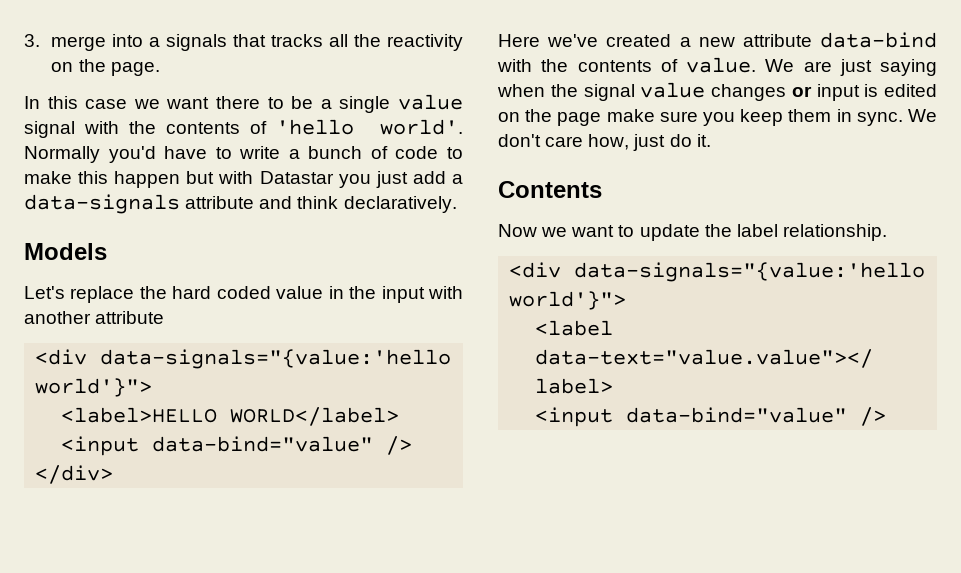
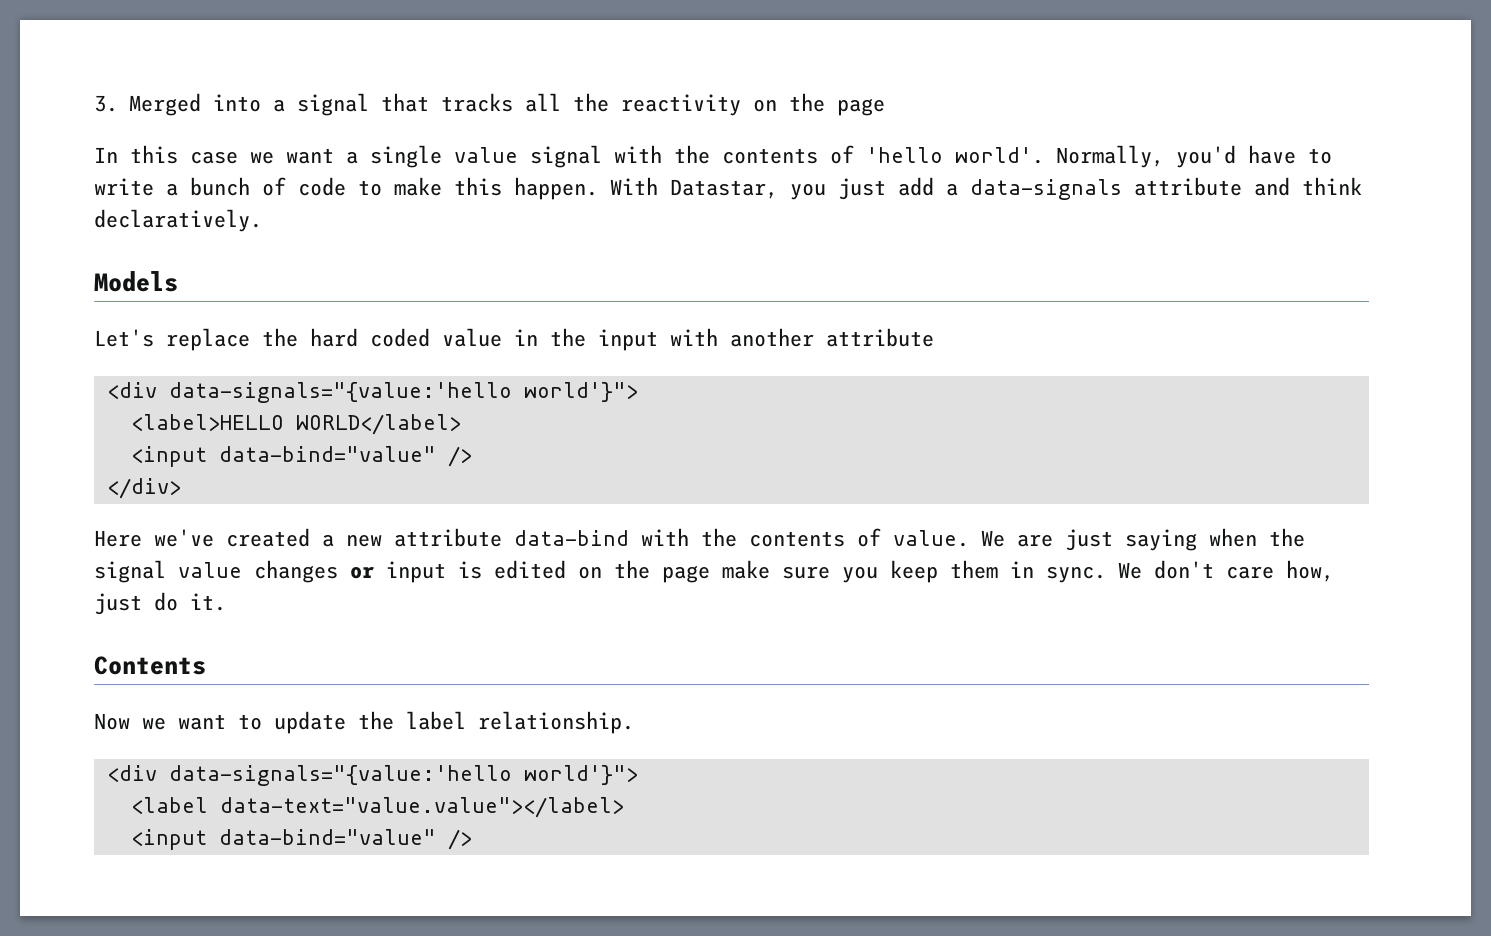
- 3. merge into a signals that tracks all the reactivity on the page.
+ 3. Merged into a signal that tracks all the reactivity on the page
- In this case we want there to be a single value signal with the contents of 'hello world'.
+ In this case we want a single value signal with the contents of 'hello world'.
- Normally you'd have to write a bunch of code to make this happen but with Datastar you just add a data-signals attribute and think declaratively.
+ Normally, you'd have to write a bunch of code to make this happen. With Datastar, you just add a data-signals attribute and think declaratively.

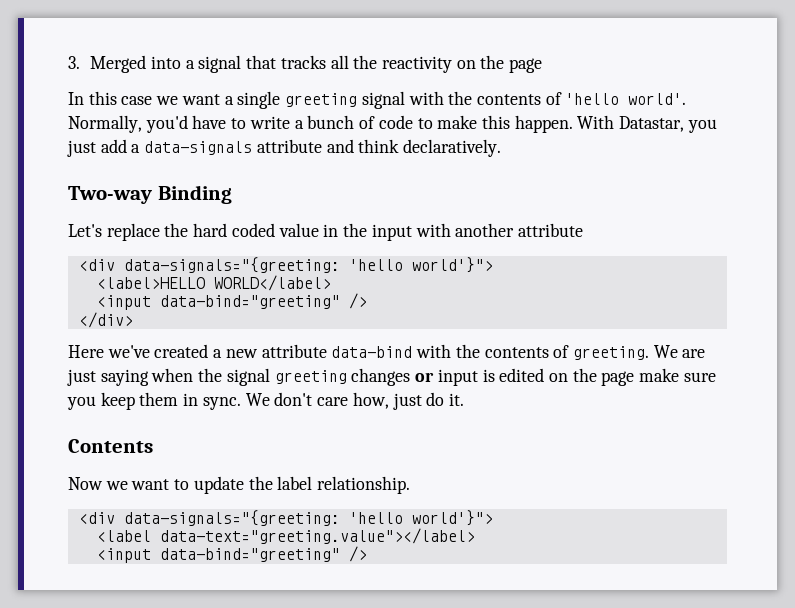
- In this case we want a single value signal with the contents of 'hello world'.
+ In this case we want a single greeting signal with the contents of 'hello world'.
- Models
+ Two-way Binding
  Let's replace the hard coded value in the input with another attribute
- <div data-signals="{value:'hello world'}">
+ <div data-signals="{greeting: 'hello world'}">
  <label>HELLO WORLD</label>
- <input data-bind="value" />
+ <input data-bind="greeting" />
- Here we've created a new attribute data-bind with the contents of value.
+ Here we've created a new attribute data-bind with the contents of greeting.
- We are just saying when the signal value changes or input is edited on the page make sure you keep them in sync.
+ We are just saying when the signal greeting changes or input is edited on the page make sure you keep them in sync.
  Now we want to update the label relationship.
- <div data-signals="{value:'hello world'}">
+ <div data-signals="{greeting: 'hello world'}">
- <label data-text="value.value"></label>
- <input data-bind="value" />
+ <label data-text="greeting.value"></label>
+ <input data-bind="greeting" />

